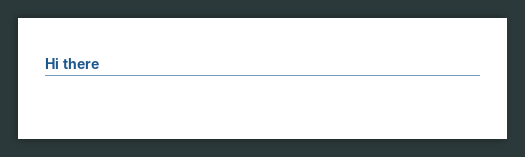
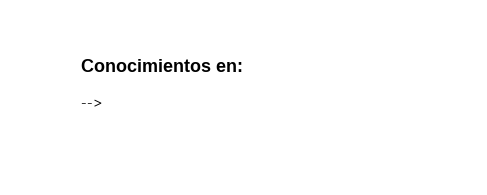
- Hi there
+ Conocimientos en:
+ -->

